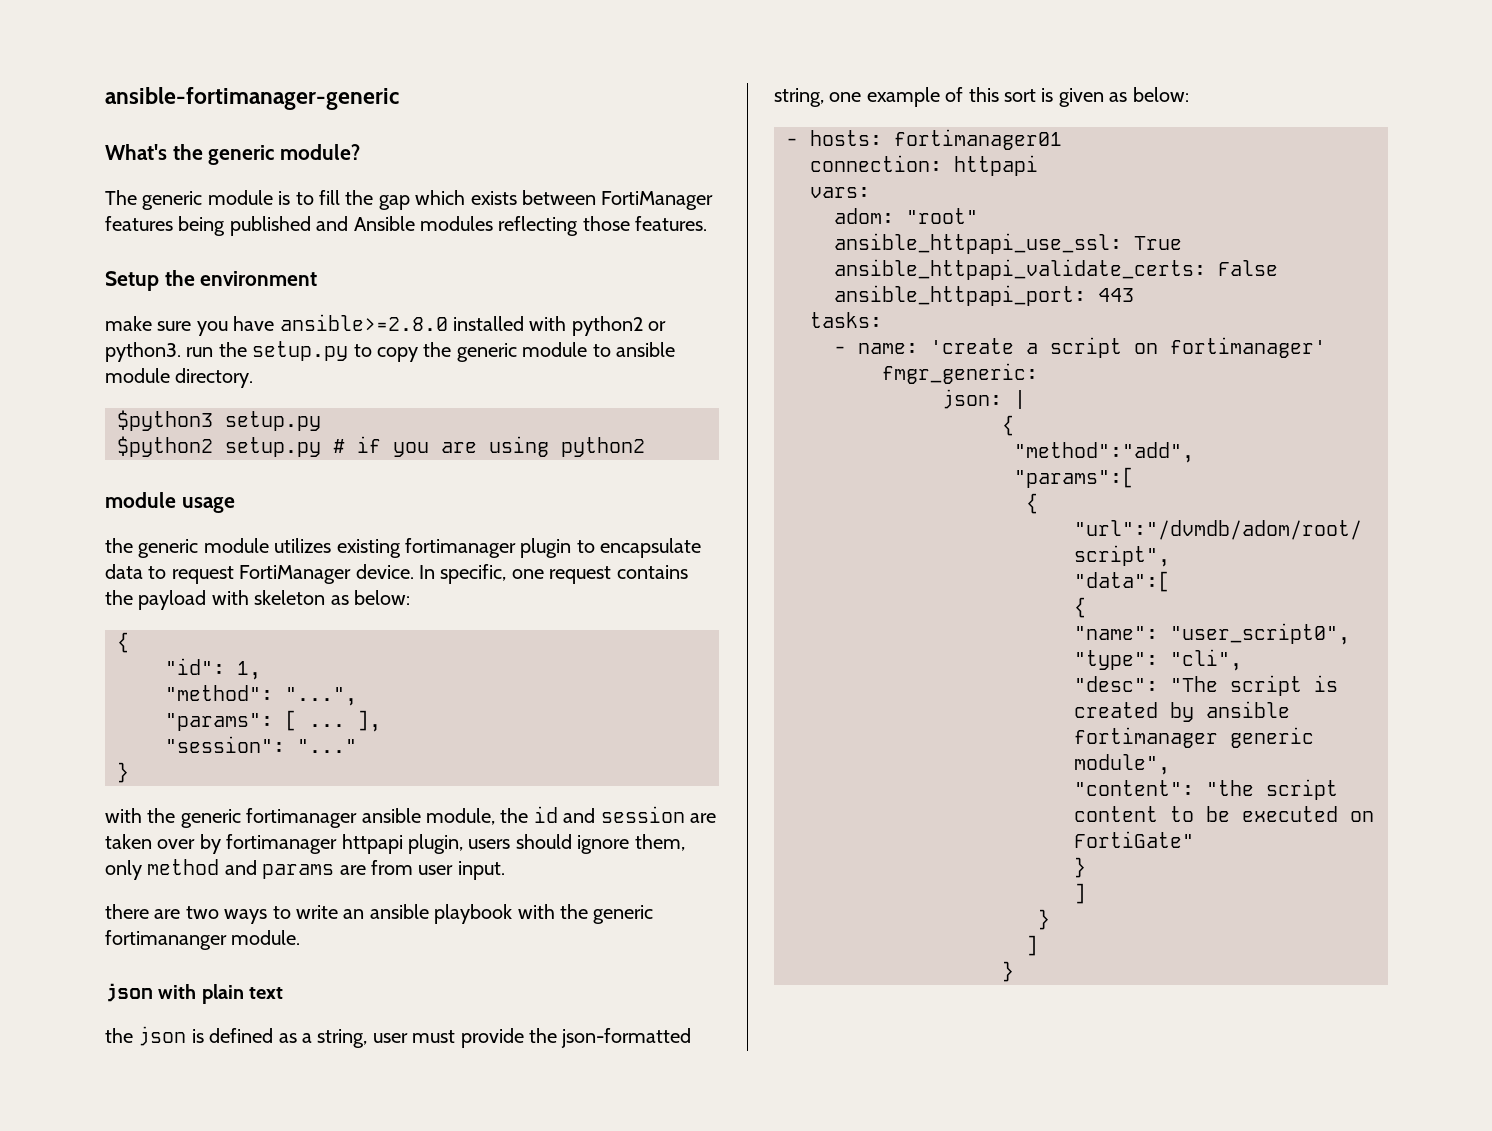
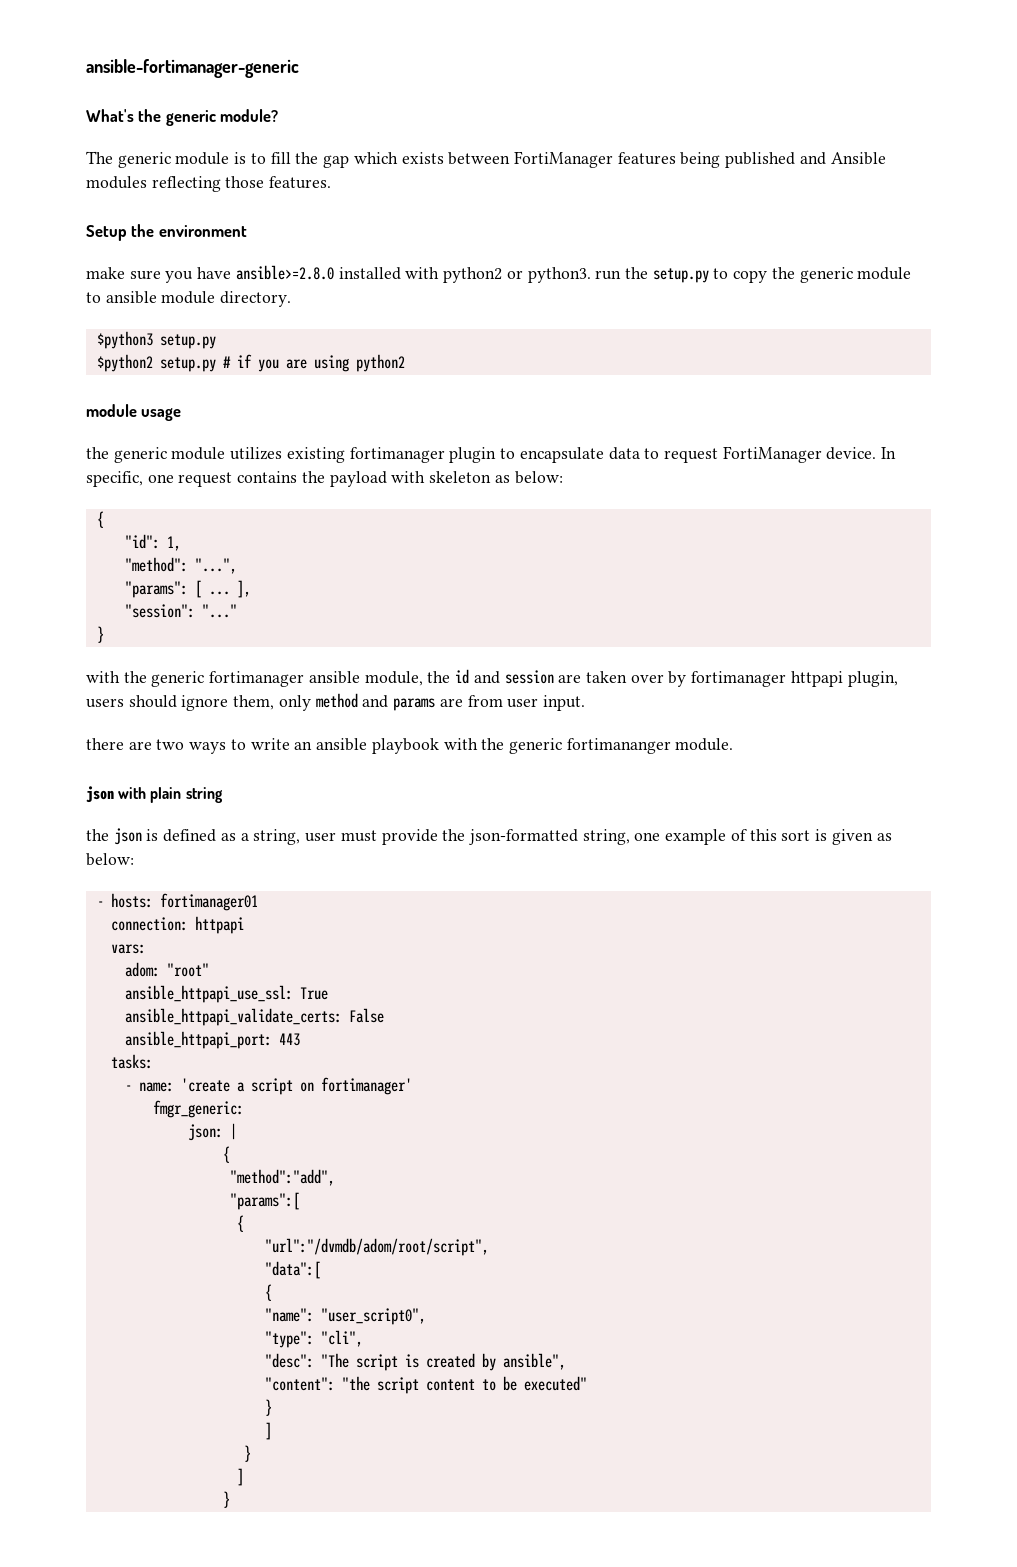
- json with plain text
+ json with plain string
- "desc": "The script is created by ansible fortimanager generic module",
+ "desc": "The script is created by ansible",
- "content": "the script content to be executed on FortiGate"
+ "content": "the script content to be executed"

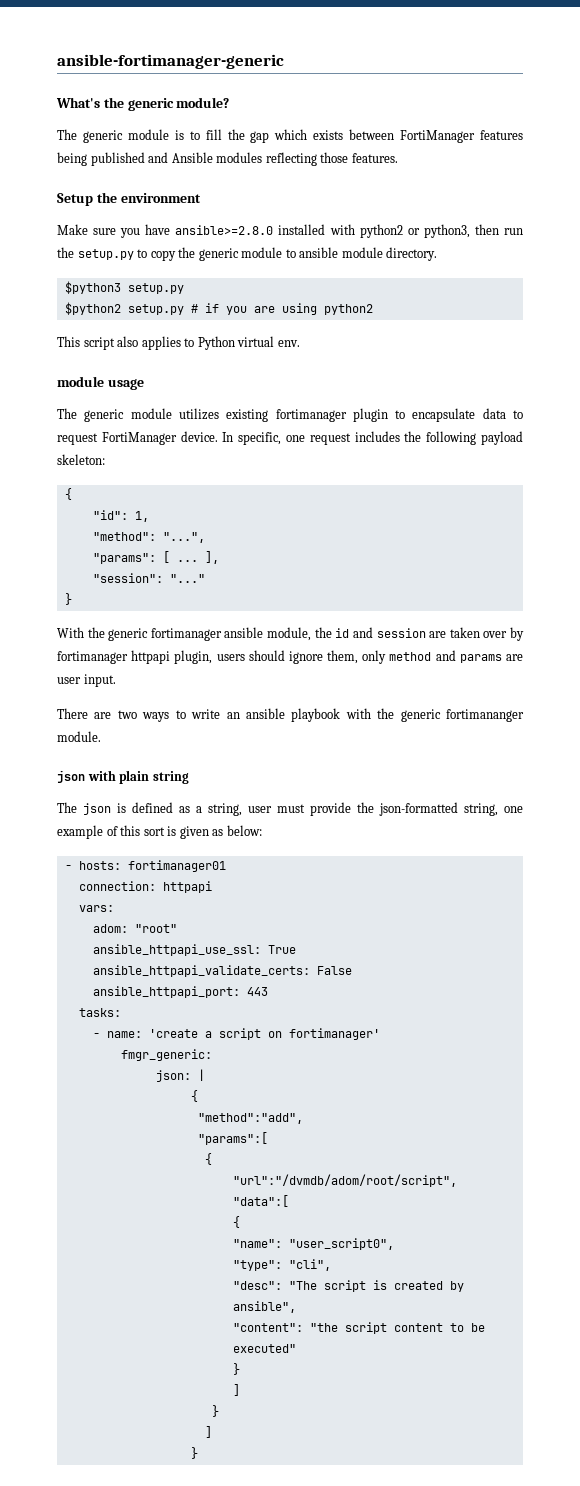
- make sure you have ansible>=2.8.0 installed with python2 or python3. run the setup.py to copy the generic module to ansible module directory.
+ Make sure you have ansible>=2.8.0 installed with python2 or python3, then run the setup.py to copy the generic module to ansible module directory.
+ This script also applies to Python virtual env.
- the generic module utilizes existing fortimanager plugin to encapsulate data to request FortiManager device.
+ The generic module utilizes existing fortimanager plugin to encapsulate data to request FortiManager device.
- In specific, one request contains the payload with skeleton as below:
+ In specific, one request includes the following payload skeleton:
- with the generic fortimanager ansible module, the id and session are taken over by fortimanager httpapi plugin, users should ignore them, only method and params are from user input.
+ With the generic fortimanager ansible module, the id and session are taken over by fortimanager httpapi plugin, users should ignore them, only method and params are user input.
- there are two ways to write an ansible playbook with the generic fortimananger module.
+ There are two ways to write an ansible playbook with the generic fortimananger module.
- the json is defined as a string, user must provide the json-formatted string, one example of this sort is given as below:
+ The json is defined as a string, user must provide the json-formatted string, one example of this sort is given as below:

